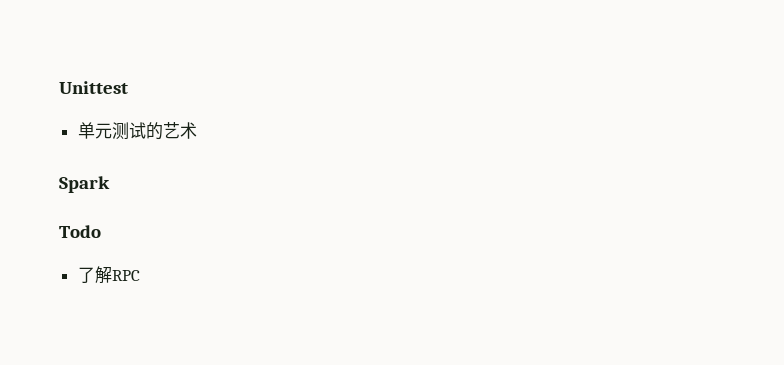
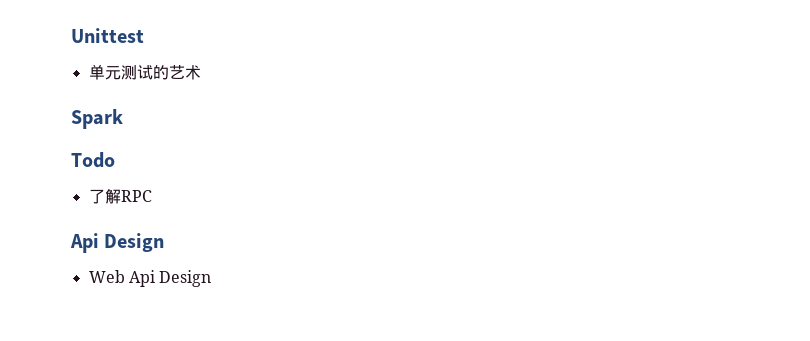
  了解RPC
+ Api Design
+ Web Api Design

